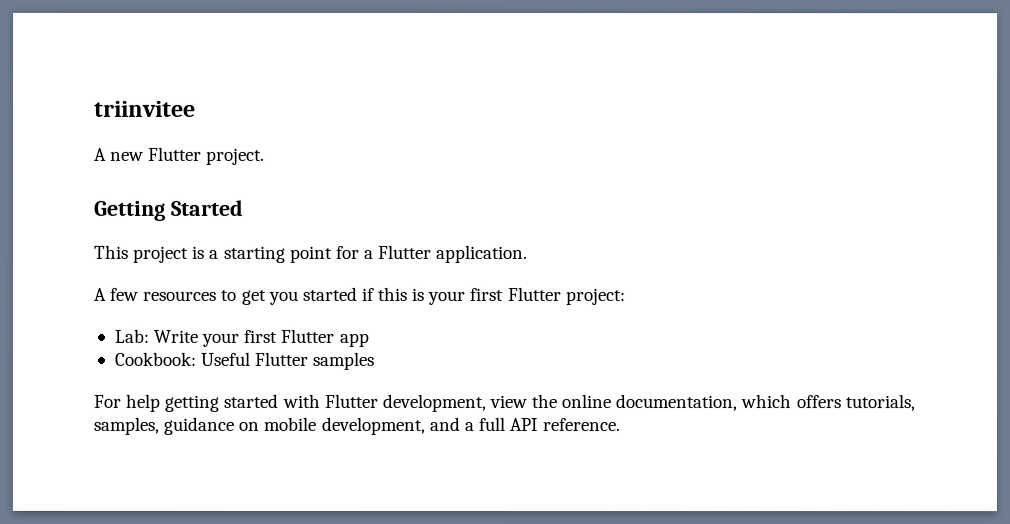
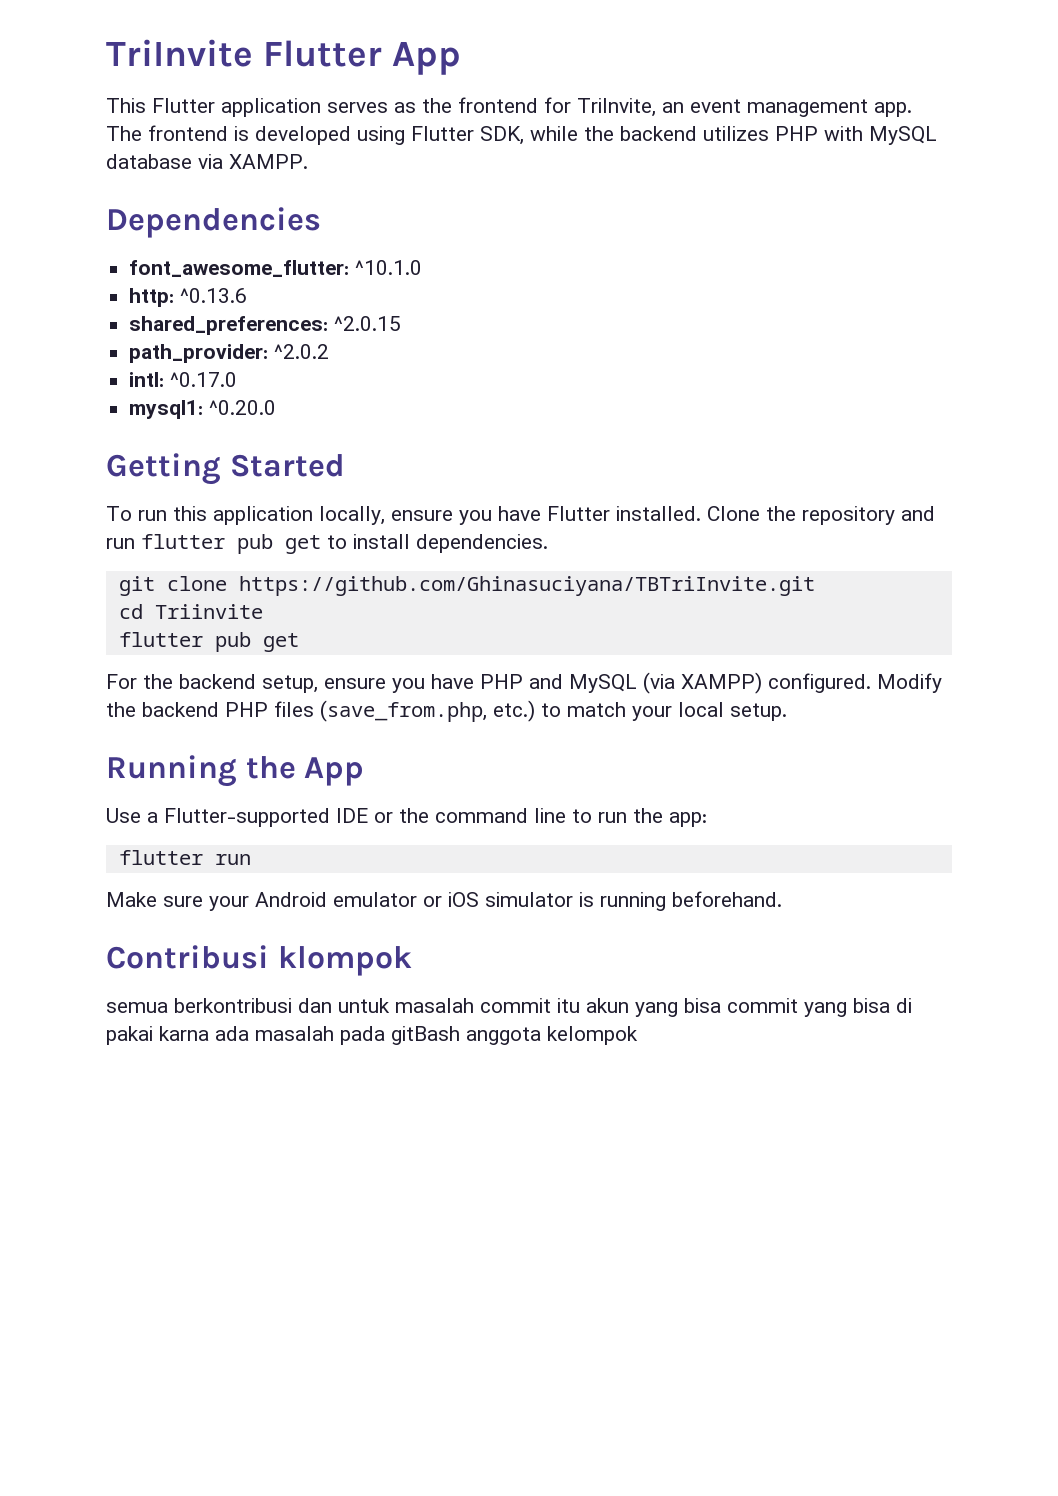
- triinvitee
- A new Flutter project.
+ TriInvite Flutter App
+ This Flutter application serves as the frontend for TriInvite, an event management app. The frontend is developed using Flutter SDK, while the backend utilizes PHP with MySQL database via XAMPP.
+ Dependencies
+ font_awesome_flutter: ^10.1.0
+ http: ^0.13.6
+ shared_preferences: ^2.0.15
+ path_provider: ^2.0.2
+ intl: ^0.17.0
+ mysql1: ^0.20.0
  Getting Started
- This project is a starting point for a Flutter application.
- A few resources to get you started if this is your first Flutter project:
- Lab: Write your first Flutter app
- Cookbook: Useful Flutter samples
- For help getting started with Flutter development, view the online documentation, which offers tutorials, samples, guidance on mobile development, and a full API reference.
+ To run this application locally, ensure you have Flutter installed. Clone the repository and run flutter pub get to install dependencies.
+ git clone https://github.com/Ghinasuciyana/TBTriInvite.git
+ cd Triinvite
+ flutter pub get
+ For the backend setup, ensure you have PHP and MySQL (via XAMPP) configured. Modify the backend PHP files (save_from.php, etc.) to match your local setup.
+ Running the App
+ Use a Flutter-supported IDE or the command line to run the app:
+ flutter run
+ Make sure your Android emulator or iOS simulator is running beforehand.
+ Contribusi klompok
+ semua berkontribusi dan untuk masalah commit itu akun yang bisa commit yang bisa di pakai karna ada masalah pada gitBash anggota kelompok

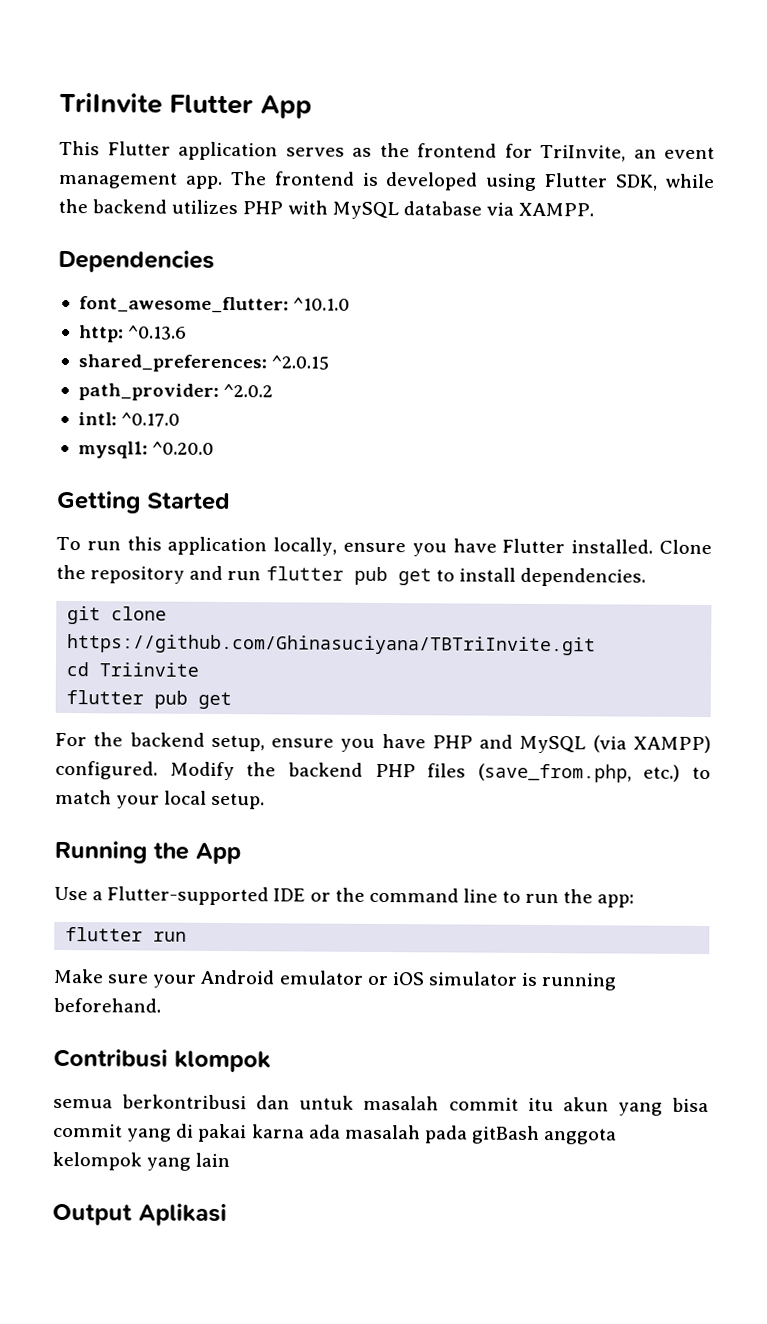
- semua berkontribusi dan untuk masalah commit itu akun yang bisa commit yang bisa di pakai karna ada masalah pada gitBash anggota kelompok
+ semua berkontribusi dan untuk masalah commit itu akun yang bisa commit yang di pakai karna ada masalah pada gitBash anggota kelompok yang lain
+ Output Aplikasi

